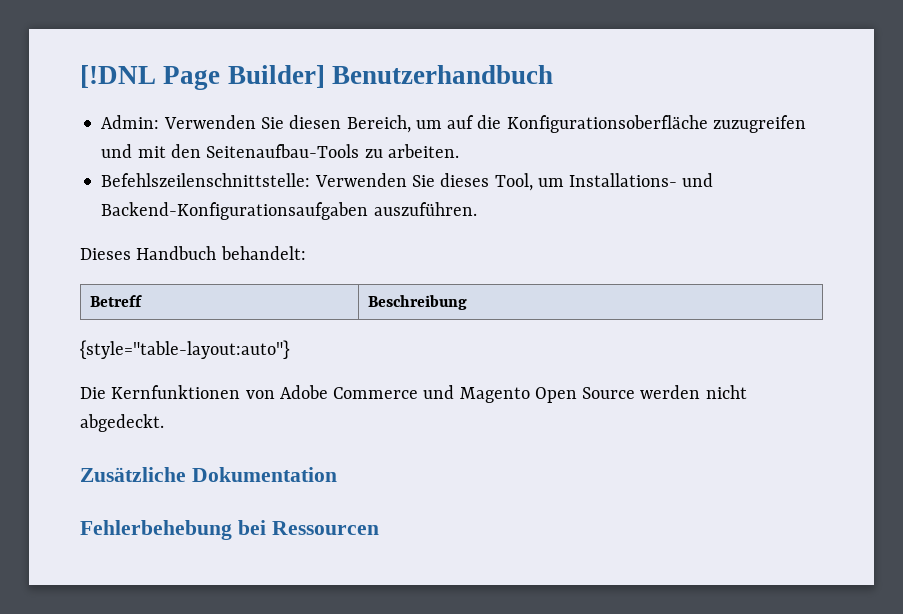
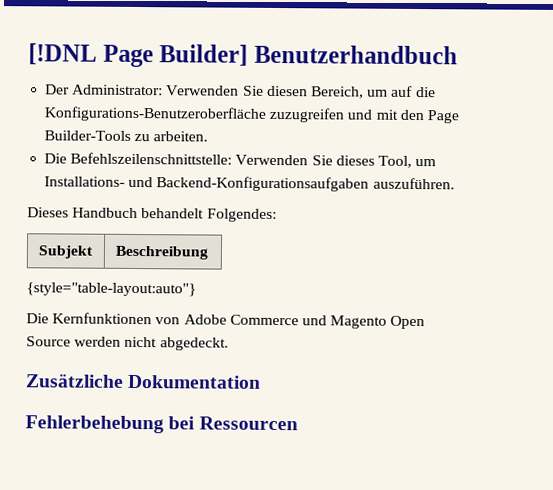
- Admin: Verwenden Sie diesen Bereich, um auf die Konfigurationsoberfläche zuzugreifen und mit den Seitenaufbau-Tools zu arbeiten.
+ Der Administrator: Verwenden Sie diesen Bereich, um auf die Konfigurations-Benutzeroberfläche zuzugreifen und mit den Page Builder-Tools zu arbeiten.
- Befehlszeilenschnittstelle: Verwenden Sie dieses Tool, um Installations- und Backend-Konfigurationsaufgaben auszuführen.
+ Die Befehlszeilenschnittstelle: Verwenden Sie dieses Tool, um Installations- und Backend-Konfigurationsaufgaben auszuführen.
- Dieses Handbuch behandelt:
- Betreff | Beschreibung
+ Dieses Handbuch behandelt Folgendes:
+ Subjekt | Beschreibung

